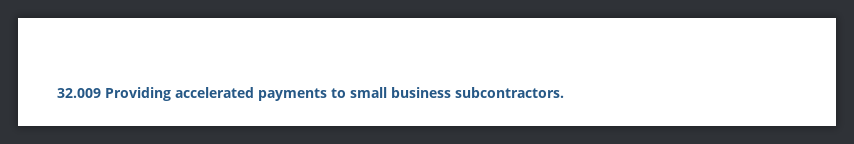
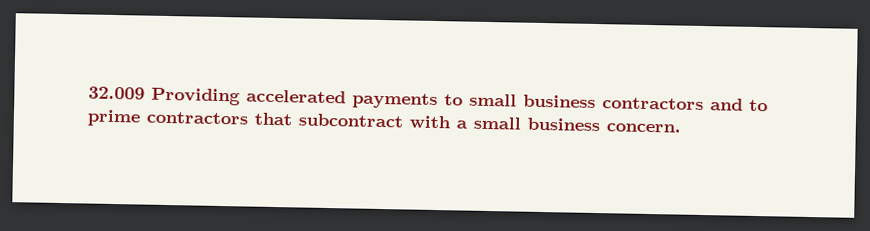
- 32.009 Providing accelerated payments to small business subcontractors.
+ 32.009 Providing accelerated payments to small business contractors and to prime contractors that subcontract with a small business concern.

